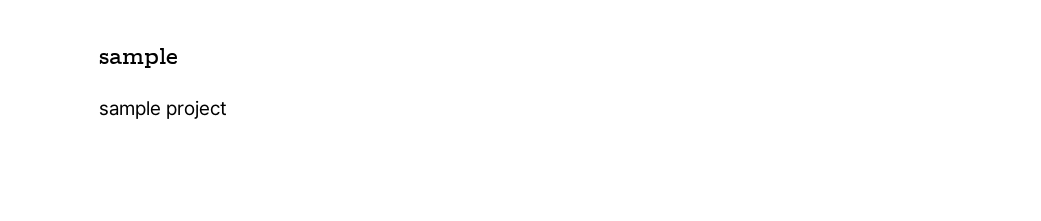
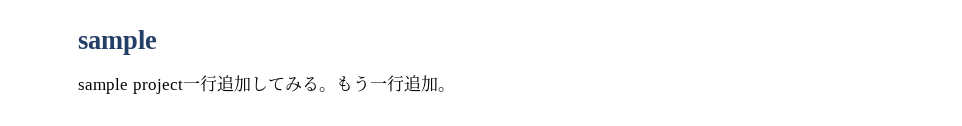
- sample project
+ sample project一行追加してみる。もう一行追加。

